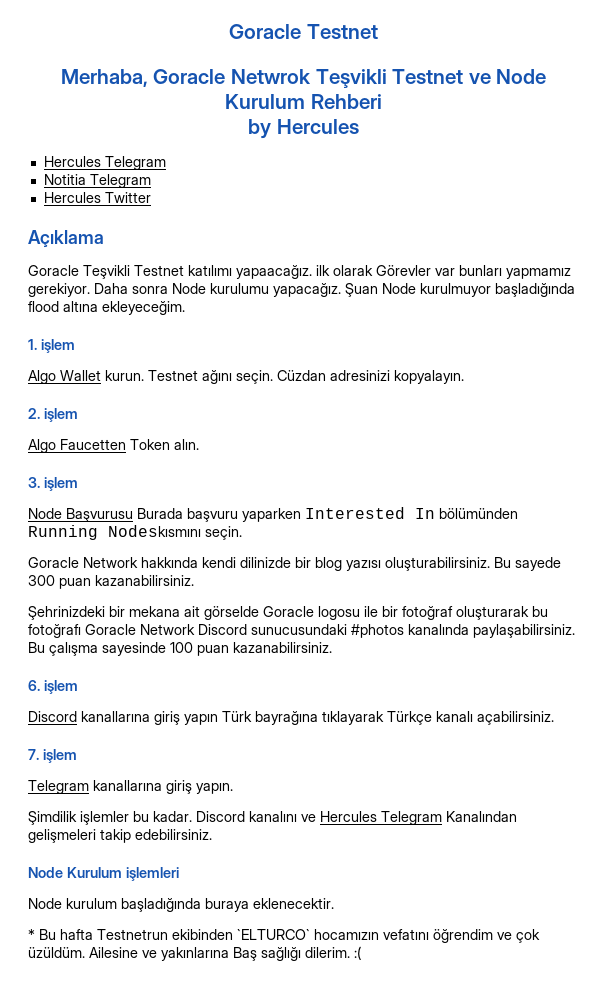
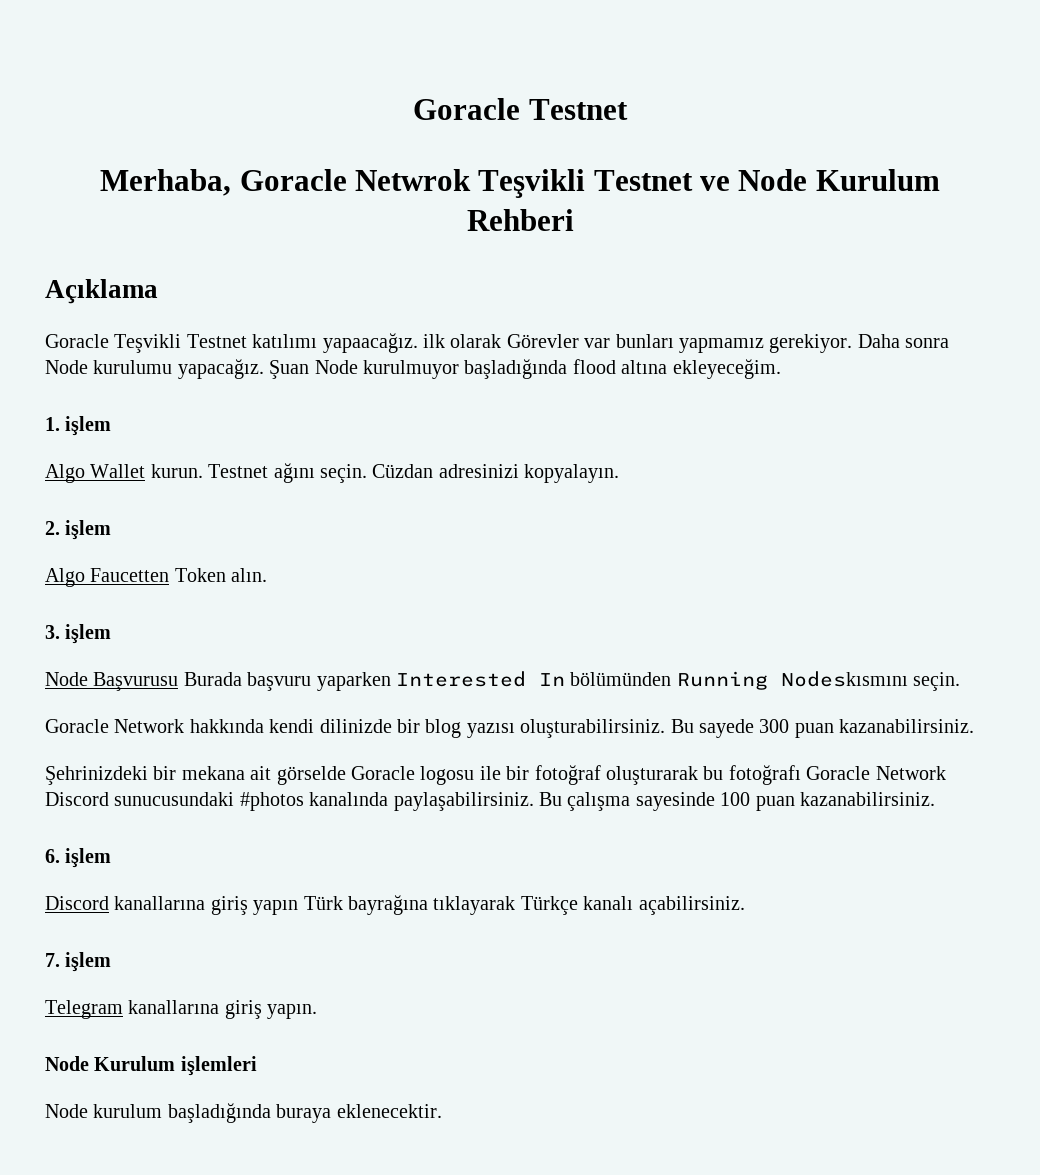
- by Hercules
- Hercules Telegram
- Notitia Telegram
- Hercules Twitter
- Şimdilik işlemler bu kadar. Discord kanalını ve Hercules Telegram Kanalından gelişmeleri takip edebilirsiniz.
- * Bu hafta Testnetrun ekibinden `ELTURCO` hocamızın vefatını öğrendim ve çok üzüldüm. Ailesine ve yakınlarına Baş sağlığı dilerim. :(

